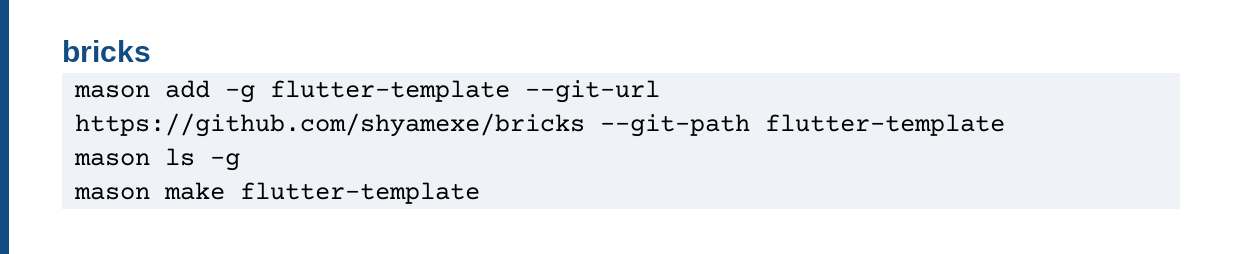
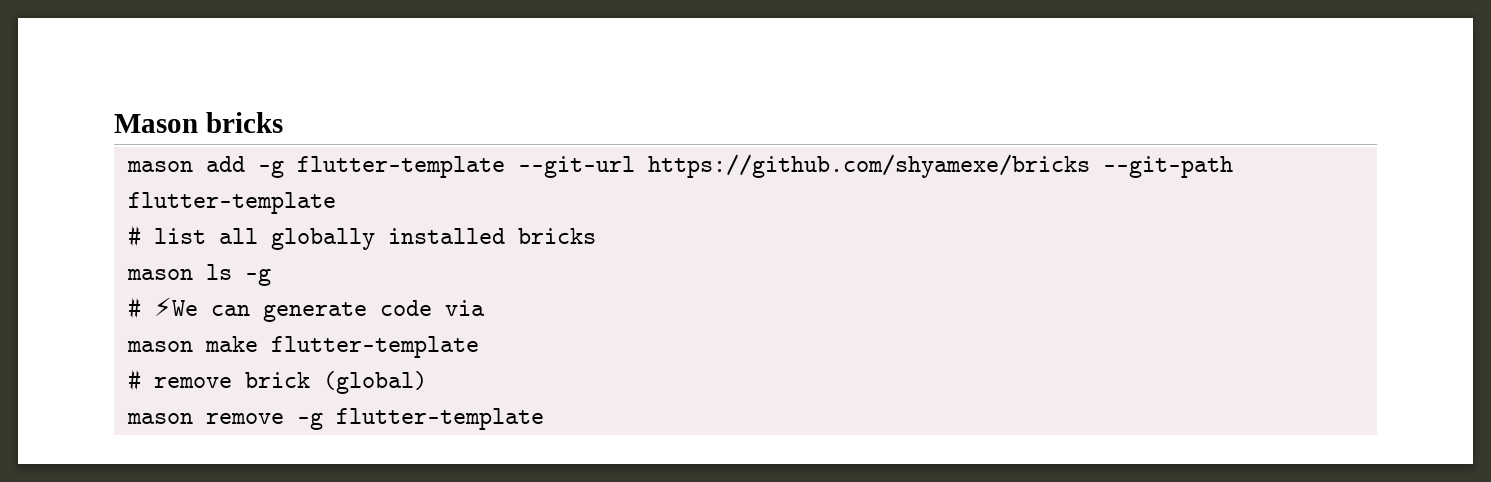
- bricks
+ Mason bricks
+ # list all globally installed bricks
  mason ls -g
+ # ⚡We can generate code via
  mason make flutter-template
+ # remove brick (global)
+ mason remove -g flutter-template

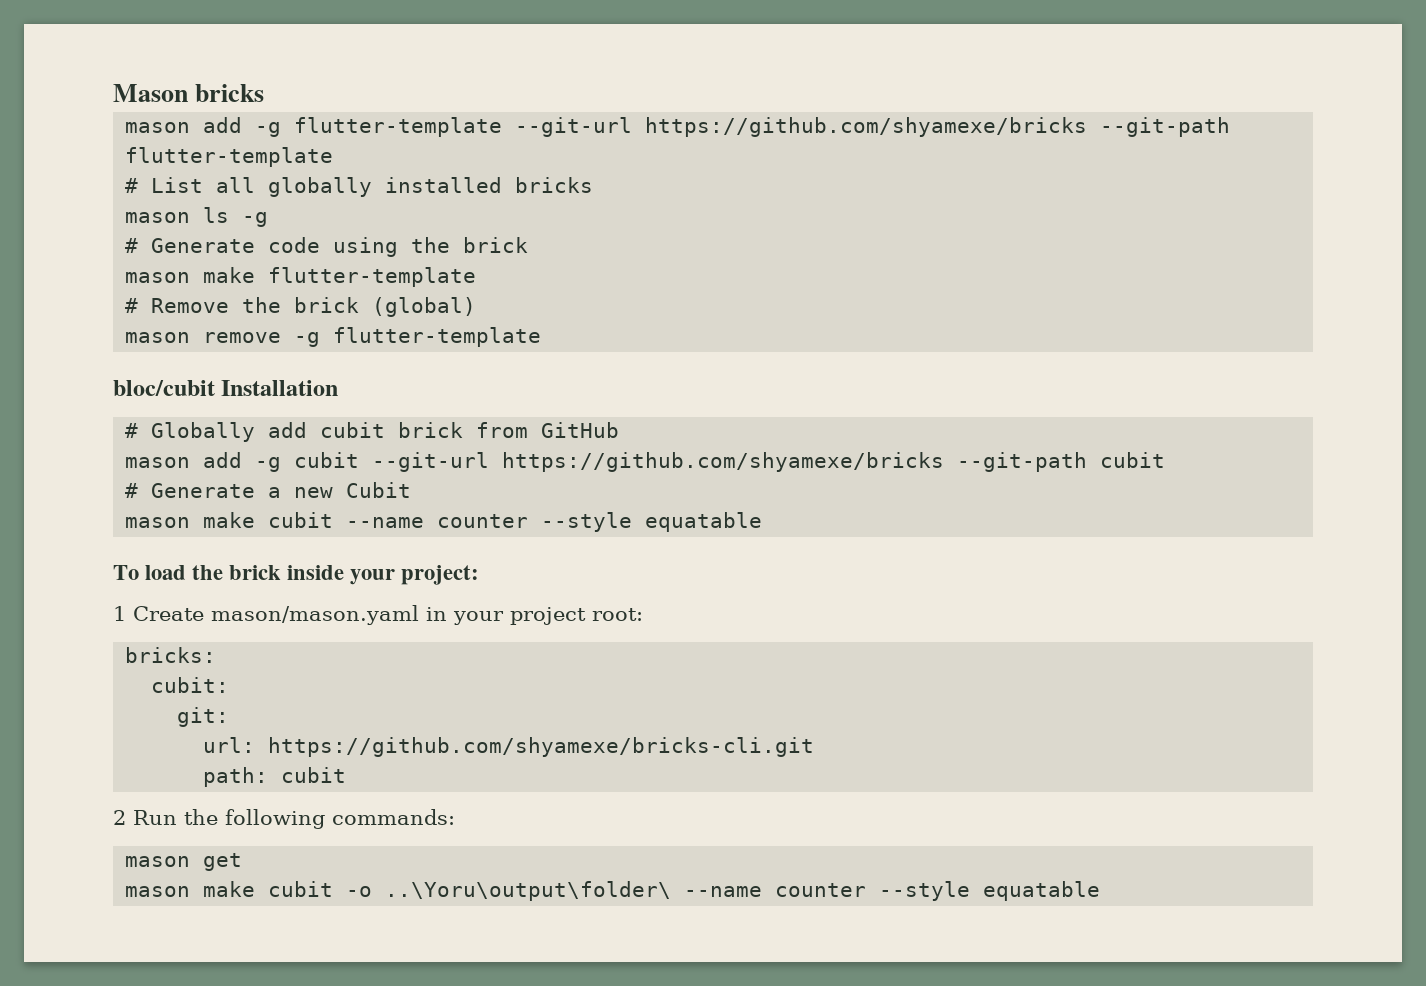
- # list all globally installed bricks
+ # List all globally installed bricks
- # ⚡We can generate code via
+ # Generate code using the brick
- # remove brick (global)
+ # Remove the brick (global)
+ bloc/cubit Installation
+ # Globally add cubit brick from GitHub
+ mason add -g cubit --git-url https://github.com/shyamexe/bricks --git-path cubit
+ # Generate a new Cubit
+ mason make cubit --name counter --style equatable
+ To load the brick inside your project:
+ 1 Create mason/mason.yaml in your project root:
+ bricks:
+ cubit:
+ git:
+ url: https://github.com/shyamexe/bricks-cli.git
+ path: cubit
+ 2 Run the following commands:
+ mason get
+ mason make cubit -o ..\Yoru\output\folder\ --name counter --style equatable

